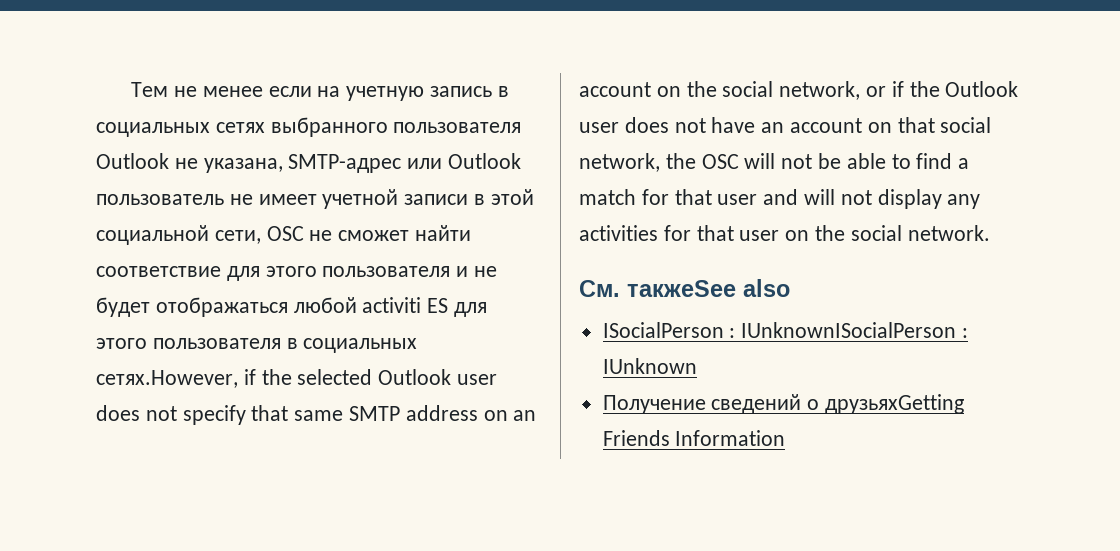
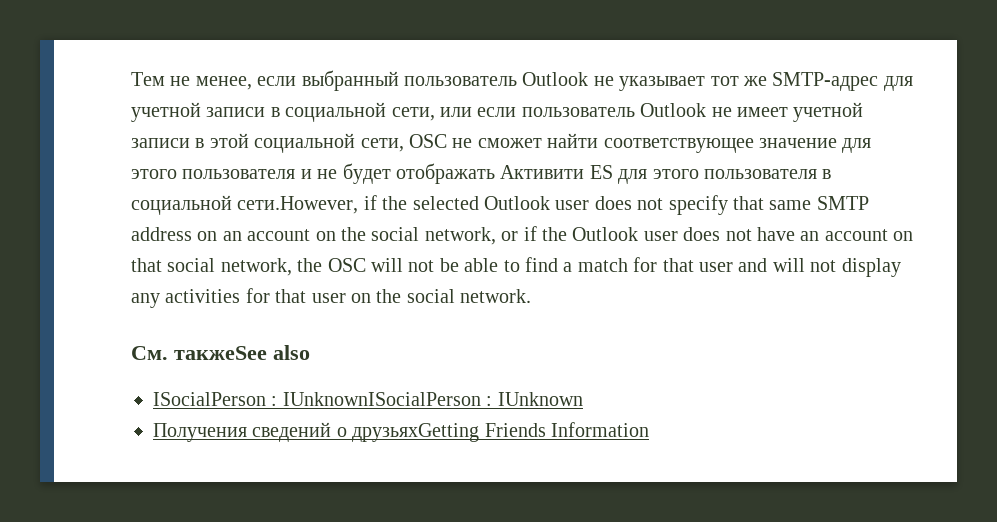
- Тем не менее если на учетную запись в социальных сетях выбранного пользователя Outlook не указана, SMTP-адрес или Outlook пользователь не имеет учетной записи в этой социальной сети, OSC не сможет найти соответствие для этого пользователя и не будет отображаться любой activiti ES для этого пользователя в социальных сетях.However, if the selected Outlook user does not specify that same SMTP address on an account on the social network, or if the Outlook user does not have an account on that social network, the OSC will not be able to find a match for that user and will not display any activities for that user on the social network.
+ Тем не менее, если выбранный пользователь Outlook не указывает тот же SMTP-адрес для учетной записи в социальной сети, или если пользователь Outlook не имеет учетной записи в этой социальной сети, OSC не сможет найти соответствующее значение для этого пользователя и не будет отображать Активити ES для этого пользователя в социальной сети.However, if the selected Outlook user does not specify that same SMTP address on an account on the social network, or if the Outlook user does not have an account on that social network, the OSC will not be able to find a match for that user and will not display any activities for that user on the social network.
- Получение сведений о друзьяхGetting Friends Information
+ Получения сведений о друзьяхGetting Friends Information

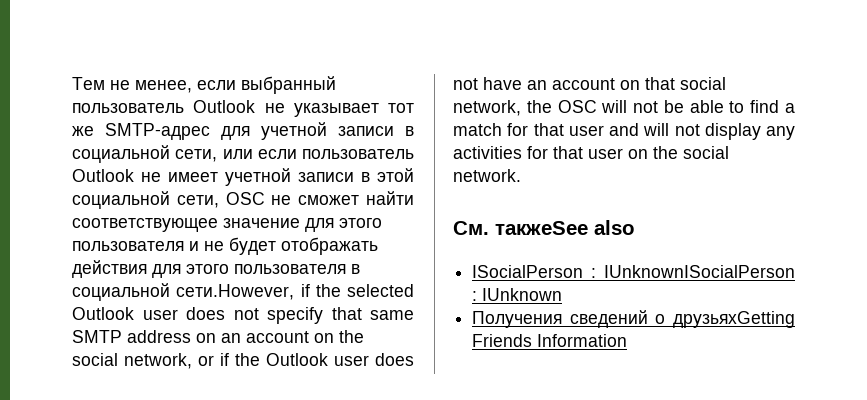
- Тем не менее, если выбранный пользователь Outlook не указывает тот же SMTP-адрес для учетной записи в социальной сети, или если пользователь Outlook не имеет учетной записи в этой социальной сети, OSC не сможет найти соответствующее значение для этого пользователя и не будет отображать Активити ES для этого пользователя в социальной сети.However, if the selected Outlook user does not specify that same SMTP address on an account on the social network, or if the Outlook user does not have an account on that social network, the OSC will not be able to find a match for that user and will not display any activities for that user on the social network.
+ Тем не менее, если выбранный пользователь Outlook не указывает тот же SMTP-адрес для учетной записи в социальной сети, или если пользователь Outlook не имеет учетной записи в этой социальной сети, OSC не сможет найти соответствующее значение для этого пользователя и не будет отображать действия для этого пользователя в социальной сети.However, if the selected Outlook user does not specify that same SMTP address on an account on the social network, or if the Outlook user does not have an account on that social network, the OSC will not be able to find a match for that user and will not display any activities for that user on the social network.

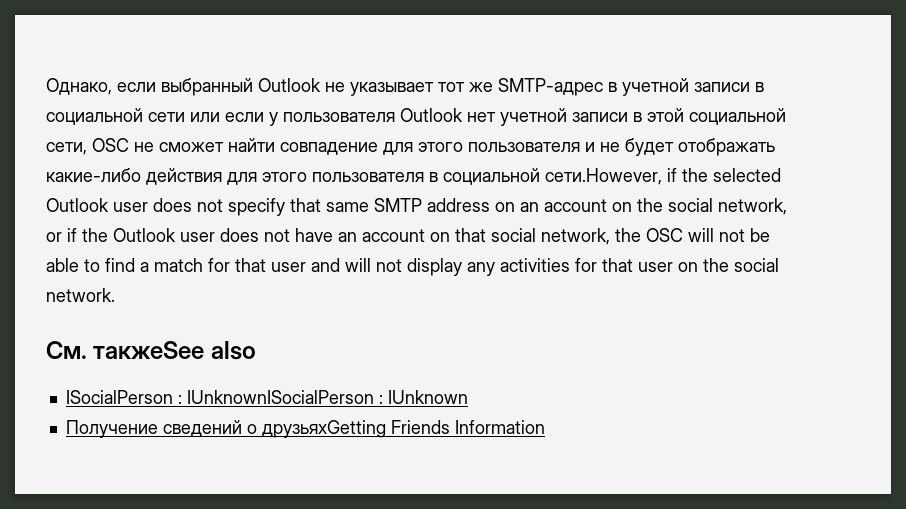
- Тем не менее, если выбранный пользователь Outlook не указывает тот же SMTP-адрес для учетной записи в социальной сети, или если пользователь Outlook не имеет учетной записи в этой социальной сети, OSC не сможет найти соответствующее значение для этого пользователя и не будет отображать действия для этого пользователя в социальной сети.However, if the selected Outlook user does not specify that same SMTP address on an account on the social network, or if the Outlook user does not have an account on that social network, the OSC will not be able to find a match for that user and will not display any activities for that user on the social network.
+ Однако, если выбранный Outlook не указывает тот же SMTP-адрес в учетной записи в социальной сети или если у пользователя Outlook нет учетной записи в этой социальной сети, OSC не сможет найти совпадение для этого пользователя и не будет отображать какие-либо действия для этого пользователя в социальной сети.However, if the selected Outlook user does not specify that same SMTP address on an account on the social network, or if the Outlook user does not have an account on that social network, the OSC will not be able to find a match for that user and will not display any activities for that user on the social network.
- Получения сведений о друзьяхGetting Friends Information
+ Получение сведений о друзьяхGetting Friends Information

